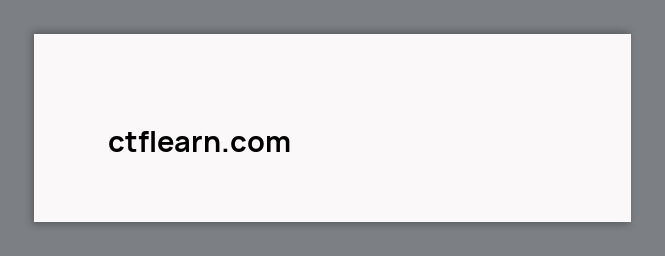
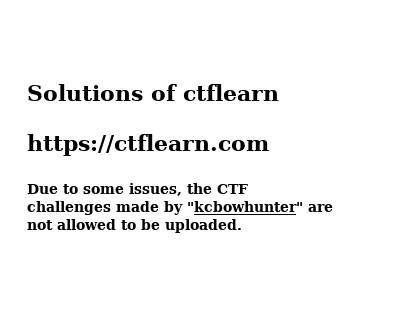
- ctflearn.com
+ Solutions of ctflearn
+ https://ctflearn.com
+ Due to some issues, the CTF challenges made by "kcbowhunter" are not allowed to be uploaded.

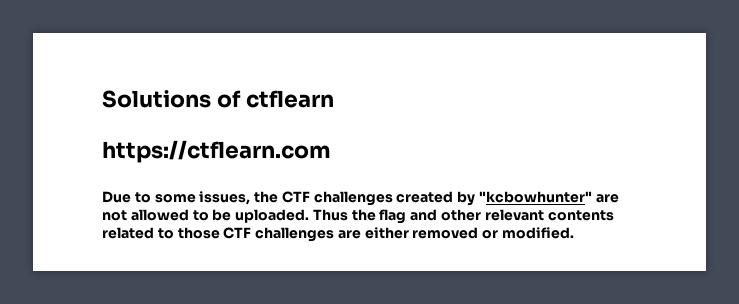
- Due to some issues, the CTF challenges made by "kcbowhunter" are not allowed to be uploaded.
+ Due to some issues, the CTF challenges created by "kcbowhunter" are not allowed to be uploaded.
+ Thus the flag and other relevant contents related to those CTF challenges are either removed or modified.

